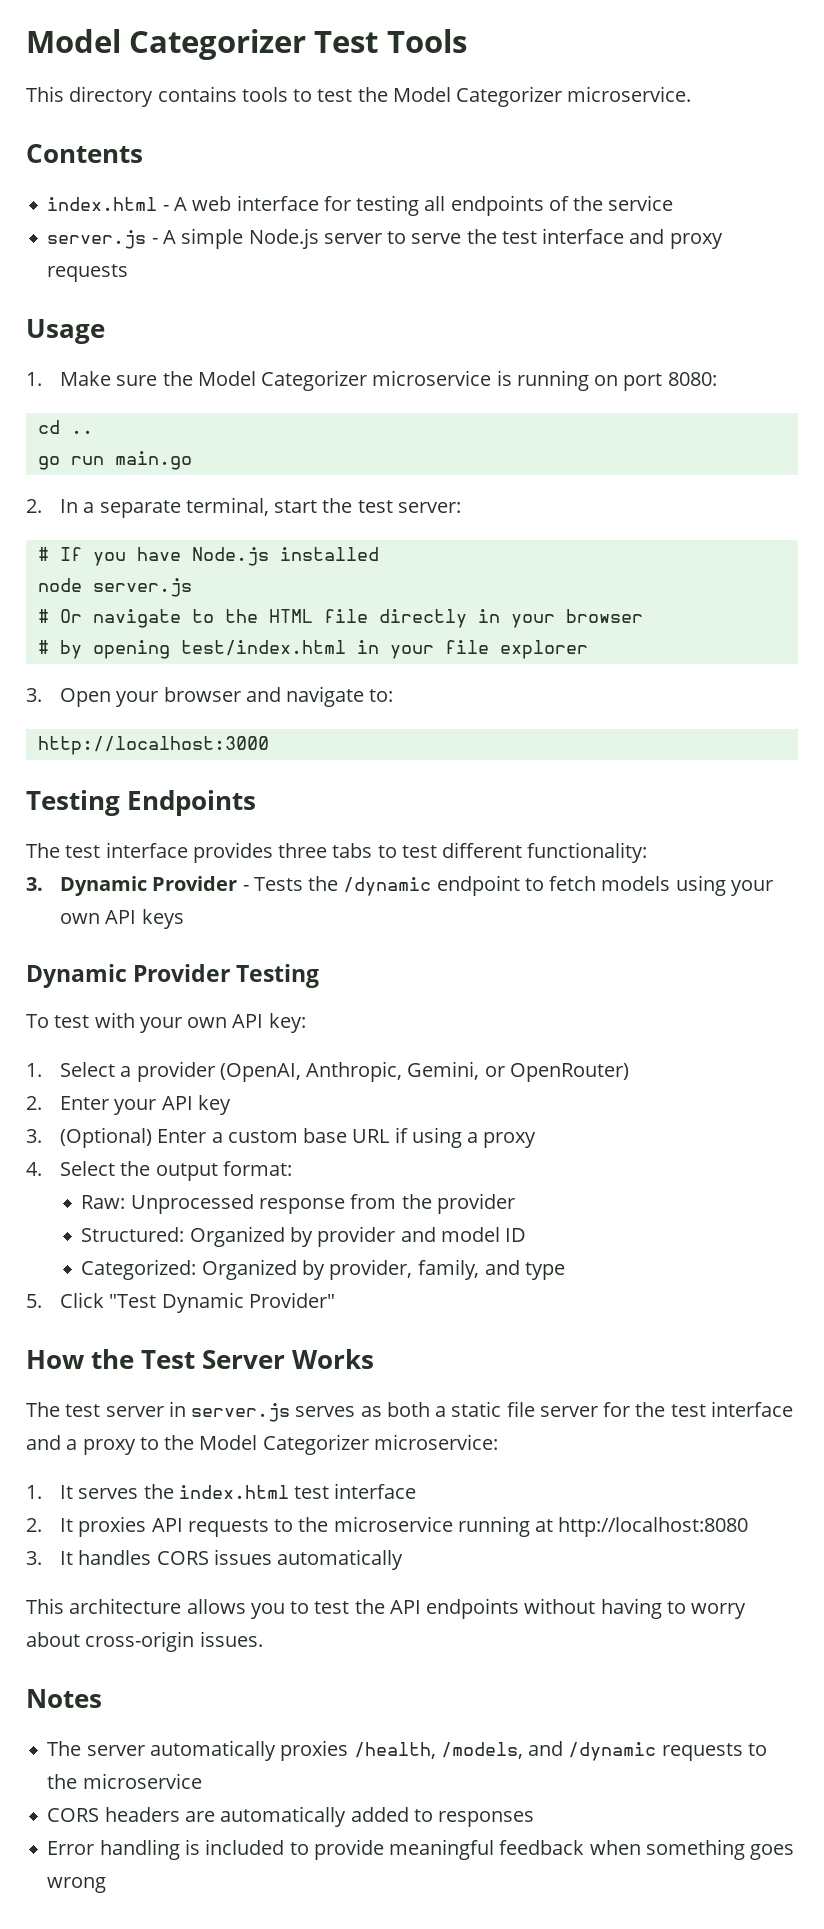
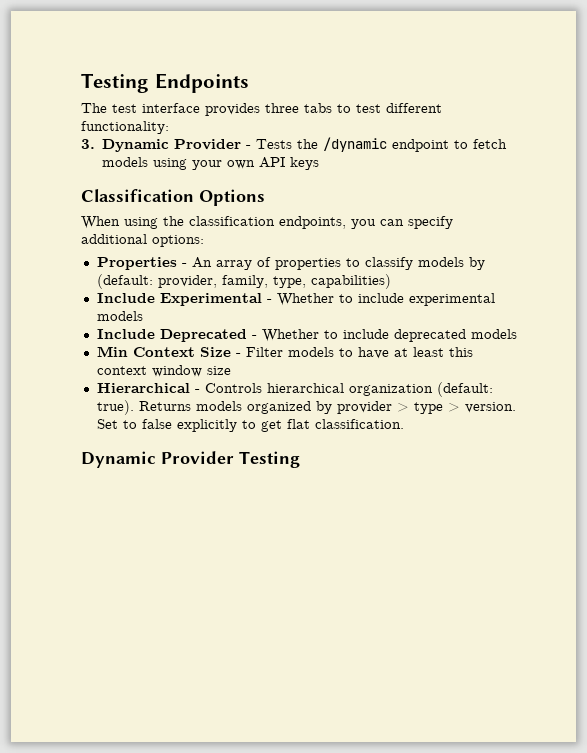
- Model Categorizer Test Tools
- This directory contains tools to test the Model Categorizer microservice.
- Contents
- index.html - A web interface for testing all endpoints of the service
- server.js - A simple Node.js server to serve the test interface and proxy requests
- Usage
- 1. Make sure the Model Categorizer microservice is running on port 8080:
- cd ..
- go run main.go
- 2. In a separate terminal, start the test server:
- # If you have Node.js installed
- node server.js
- # Or navigate to the HTML file directly in your browser
- # by opening test/index.html in your file explorer
- 3. Open your browser and navigate to:
- http://localhost:3000
+ Classification Options
+ When using the classification endpoints, you can specify additional options:
+ Properties - An array of properties to classify models by (default: provider, family, type, capabilities)
+ Include Experimental - Whether to include experimental models
+ Include Deprecated - Whether to include deprecated models
+ Min Context Size - Filter models to have at least this context window size
+ Hierarchical - Controls hierarchical organization (default: true). Returns models organized by provider > type > version. Set to false explicitly to get flat classification.
  Dynamic Provider Testing
- To test with your own API key:
- 1. Select a provider (OpenAI, Anthropic, Gemini, or OpenRouter)
- 2. Enter your API key
- 3. (Optional) Enter a custom base URL if using a proxy
- 4. Select the output format:
- Raw: Unprocessed response from the provider
- Structured: Organized by provider and model ID
- Categorized: Organized by provider, family, and type
- 5. Click "Test Dynamic Provider"
- How the Test Server Works
- The test server in server.js serves as both a static file server for the test interface and a proxy to the Model Categorizer microservice:
- 1. It serves the index.html test interface
- 2. It proxies API requests to the microservice running at http://localhost:8080
- 3. It handles CORS issues automatically
- This architecture allows you to test the API endpoints without having to worry about cross-origin issues.
- Notes
- The server automatically proxies /health, /models, and /dynamic requests to the microservice
- CORS headers are automatically added to responses
- Error handling is included to provide meaningful feedback when something goes wrong

